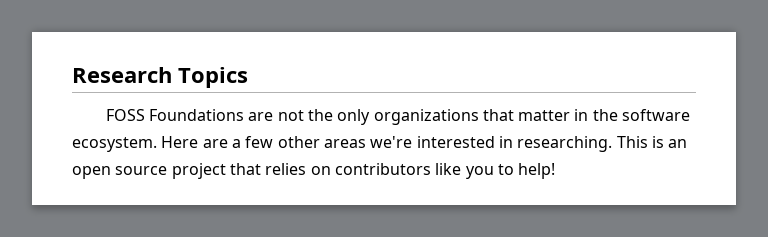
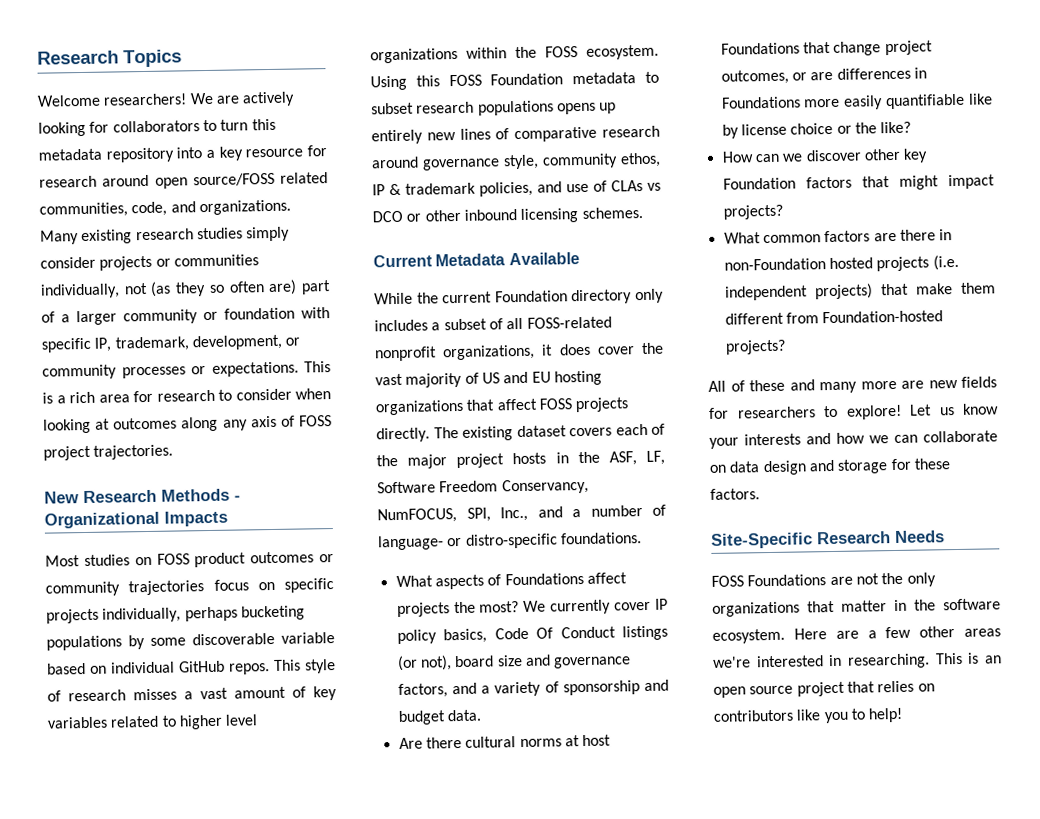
+ Welcome researchers! We are actively looking for collaborators to turn this metadata repository into a key resource for research around open source/FOSS related communities, code, and organizations. Many existing research studies simply consider projects or communities individually, not (as they so often are) part of a larger community or foundation with specific IP, trademark, development, or community processes or expectations. This is a rich area for research to consider when looking at outcomes along any axis of FOSS project trajectories.
+ New Research Methods - Organizational Impacts
+ Most studies on FOSS product outcomes or community trajectories focus on specific projects individually, perhaps bucketing populations by some discoverable variable based on individual GitHub repos. This style of research misses a vast amount of key variables related to higher level organizations within the FOSS ecosystem. Using this FOSS Foundation metadata to subset research populations opens up entirely new lines of comparative research around governance style, community ethos, IP & trademark policies, and use of CLAs vs DCO or other inbound licensing schemes.
+ Current Metadata Available
+ While the current Foundation directory only includes a subset of all FOSS-related nonprofit organizations, it does cover the vast majority of US and EU hosting organizations that affect FOSS projects directly. The existing dataset covers each of the major project hosts in the ASF, LF, Software Freedom Conservancy, NumFOCUS, SPI, Inc., and a number of language- or distro-specific foundations.
+ What aspects of Foundations affect projects the most? We currently cover IP policy basics, Code Of Conduct listings (or not), board size and governance factors, and a variety of sponsorship and budget data.
+ Are there cultural norms at host Foundations that change project outcomes, or are differences in Foundations more easily quantifiable like by license choice or the like?
+ How can we discover other key Foundation factors that might impact projects?
+ What common factors are there in non-Foundation hosted projects (i.e. independent projects) that make them different from Foundation-hosted projects?
+ All of these and many more are new fields for researchers to explore! Let us know your interests and how we can collaborate on data design and storage for these factors.
+ Site-Specific Research Needs

